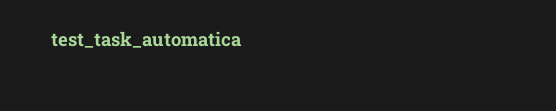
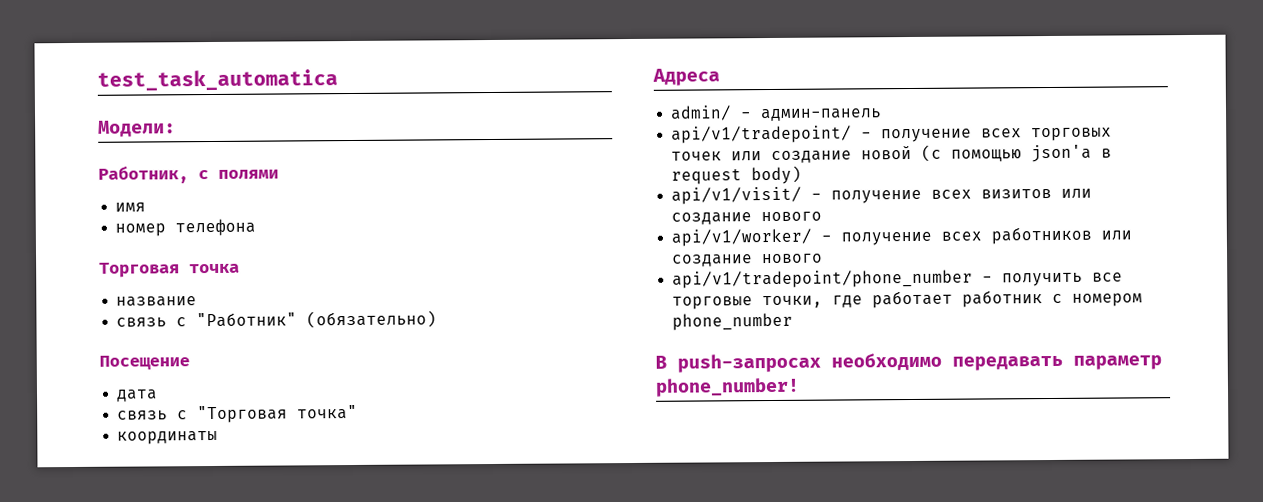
+ Модели:
+ Работник, с полями
+ имя
+ номер телефона
+ Торговая точка
+ название
+ связь с "Работник" (обязательно)
+ Посещение
+ дата
+ связь с "Торговая точка"
+ координаты
+ Адреса
+ admin/ - админ-панель
+ api/v1/tradepoint/ - получение всех торговых точек или создание новой (с помощью json'а в request body)
+ api/v1/visit/ - получение всех визитов или создание нового
+ api/v1/worker/ - получение всех работников или создание нового
+ api/v1/tradepoint/phone_number - получить все торговые точки, где работает работник с номером phone_number
+ В push-запросах необходимо передавать параметр phone_number!

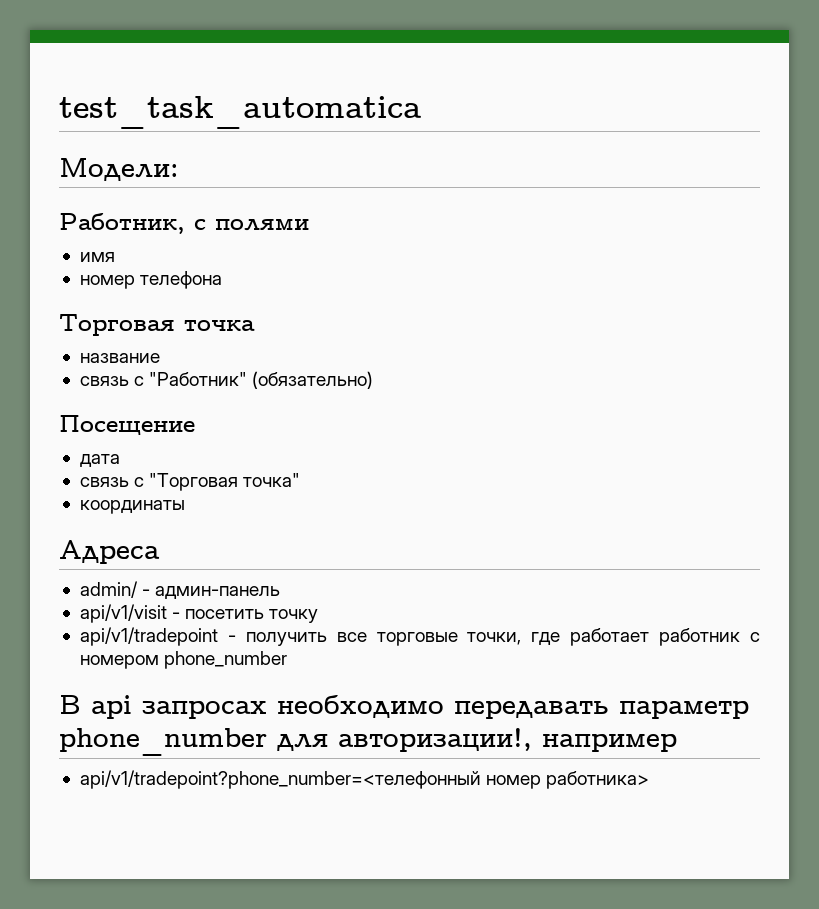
- api/v1/tradepoint/ - получение всех торговых точек или создание новой (с помощью json'а в request body)
- api/v1/visit/ - получение всех визитов или создание нового
- api/v1/worker/ - получение всех работников или создание нового
- api/v1/tradepoint/phone_number - получить все торговые точки, где работает работник с номером phone_number
+ api/v1/visit - посетить точку
+ api/v1/tradepoint - получить все торговые точки, где работает работник с номером phone_number
- В push-запросах необходимо передавать параметр phone_number!
+ В api запросах необходимо передавать параметр phone_number для авторизации!, например
+ api/v1/tradepoint?phone_number=<телефонный номер работника>

